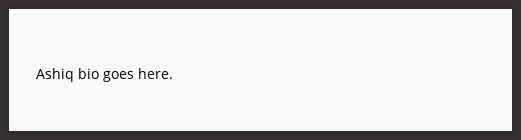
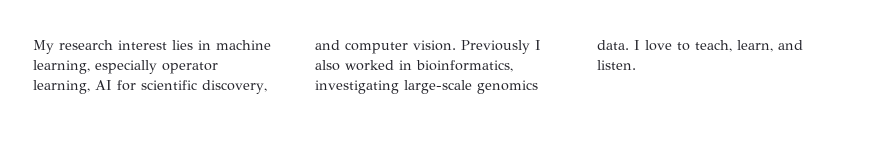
- Ashiq bio goes here.
+ My research interest lies in machine learning, especially operator learning, AI for scientific discovery, and computer vision. Previously I also worked in bioinformatics, investigating large-scale genomics data. I love to teach, learn, and listen.

